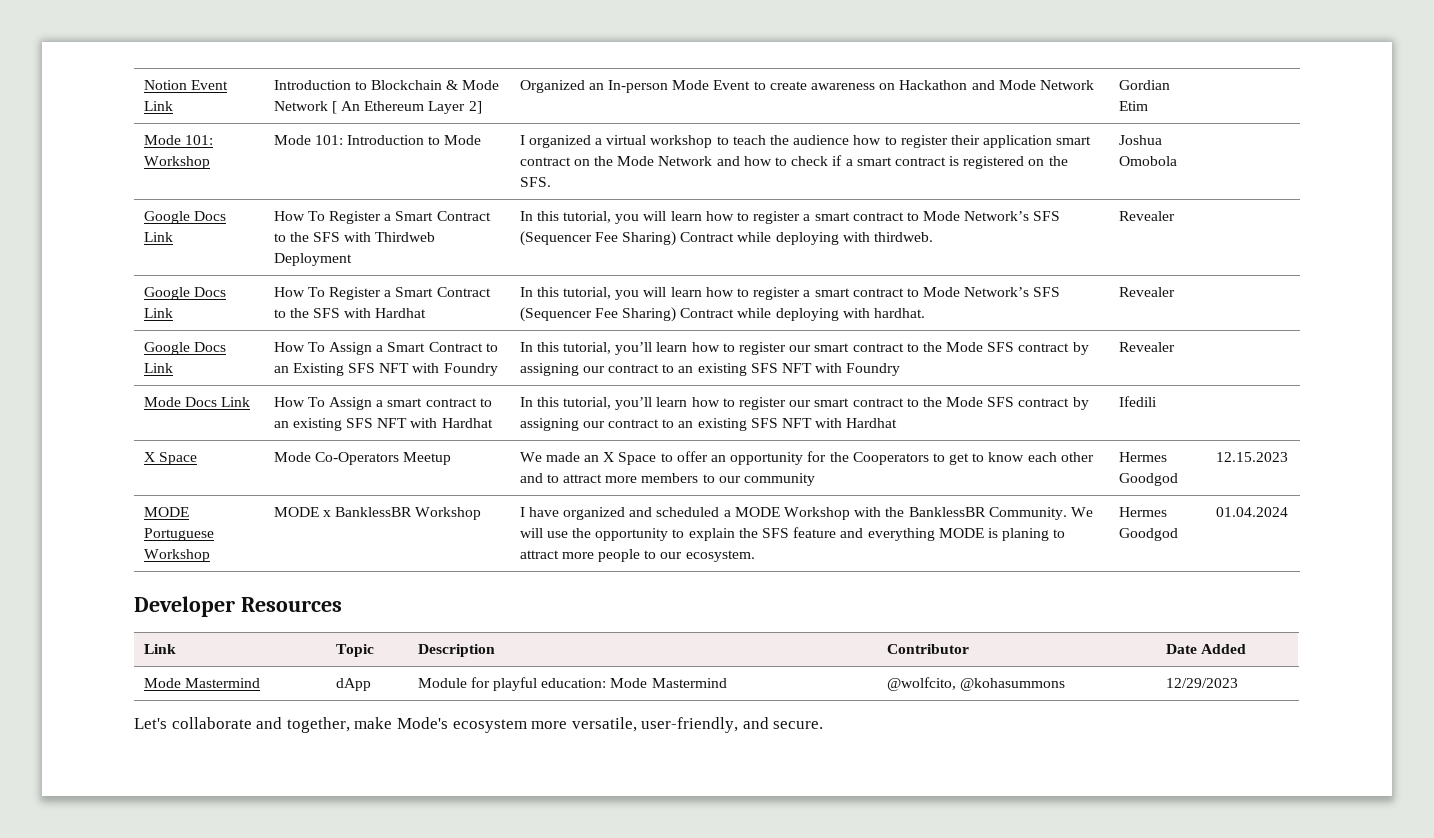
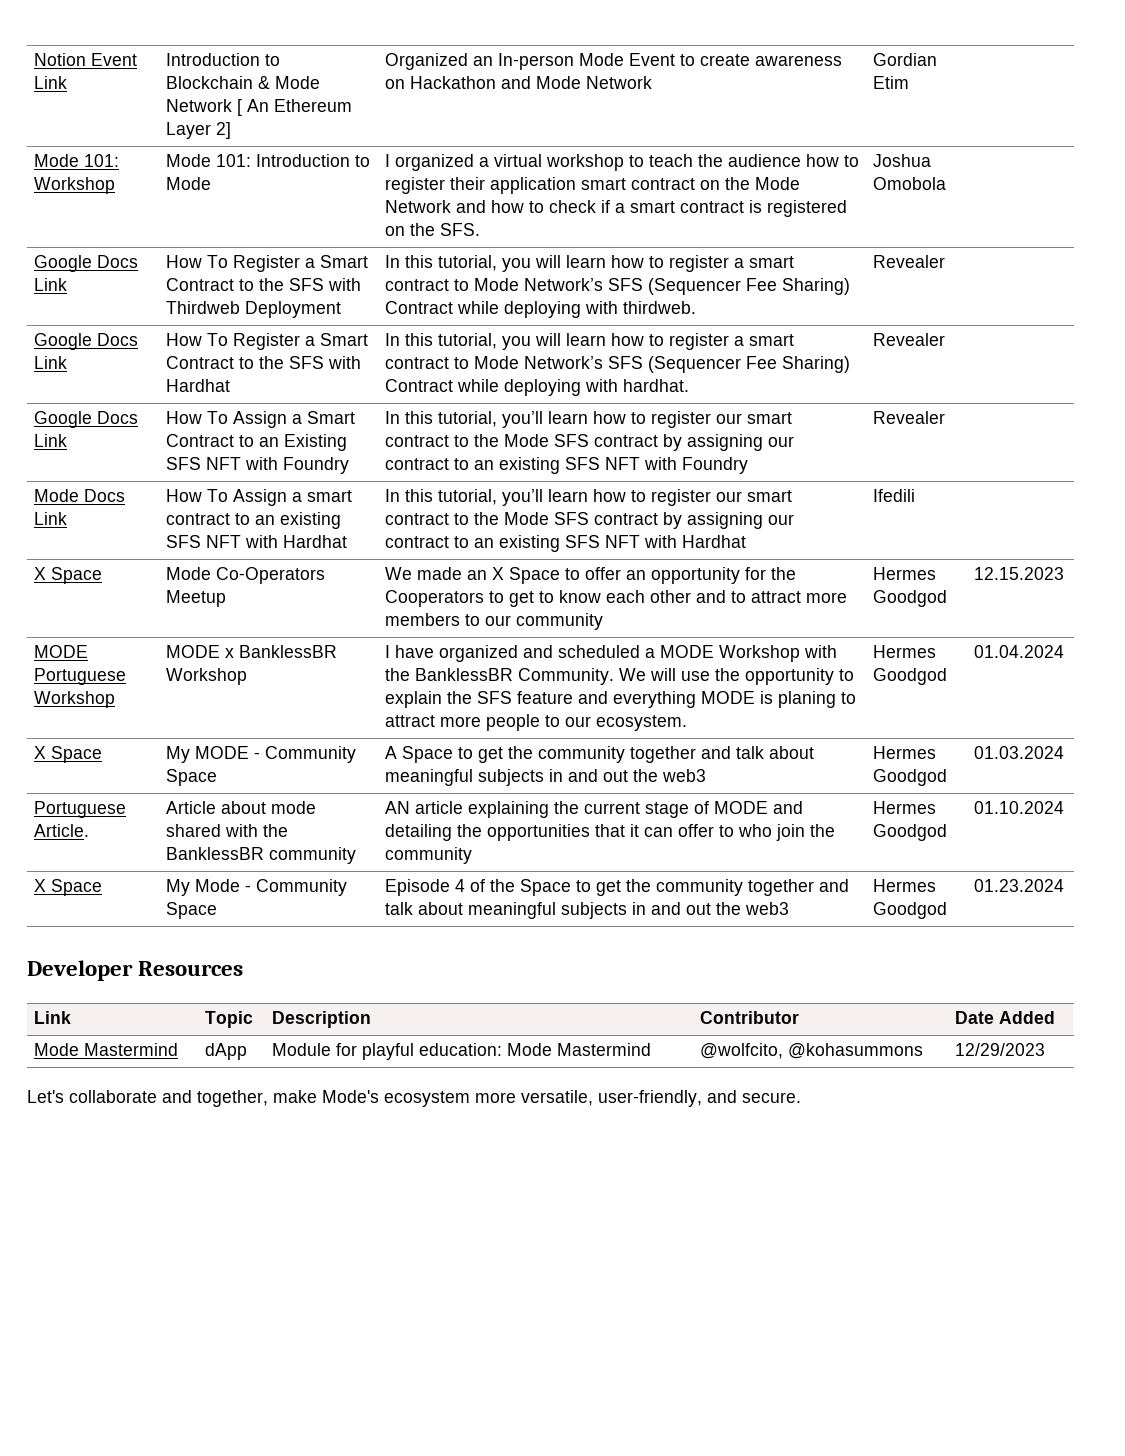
+ X Space | My MODE - Community Space | A Space to get the community together and talk about meaningful subjects in and out the web3 | Hermes Goodgod | 01.03.2024
+ Portuguese Article. | Article about mode shared with the BanklessBR community | AN article explaining the current stage of MODE and detailing the opportunities that it can offer to who join the community | Hermes Goodgod | 01.10.2024
+ X Space | My Mode - Community Space | Episode 4 of the Space to get the community together and talk about meaningful subjects in and out the web3 | Hermes Goodgod | 01.23.2024

